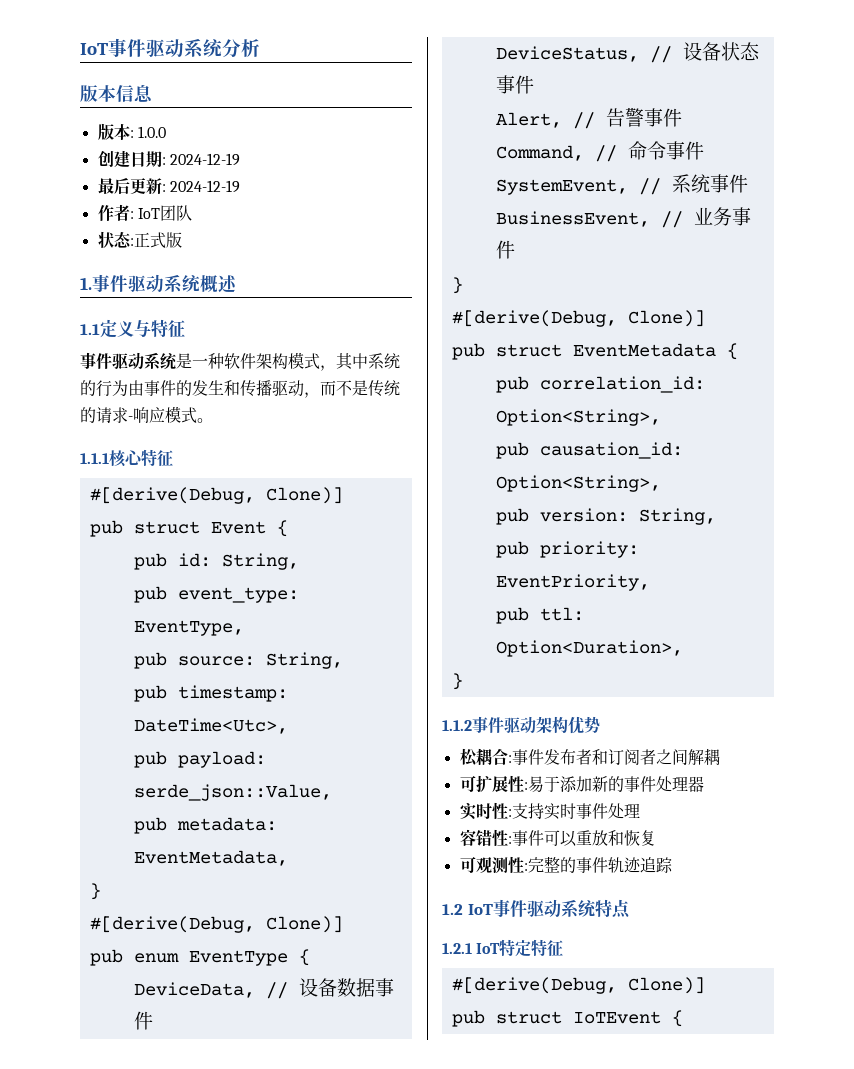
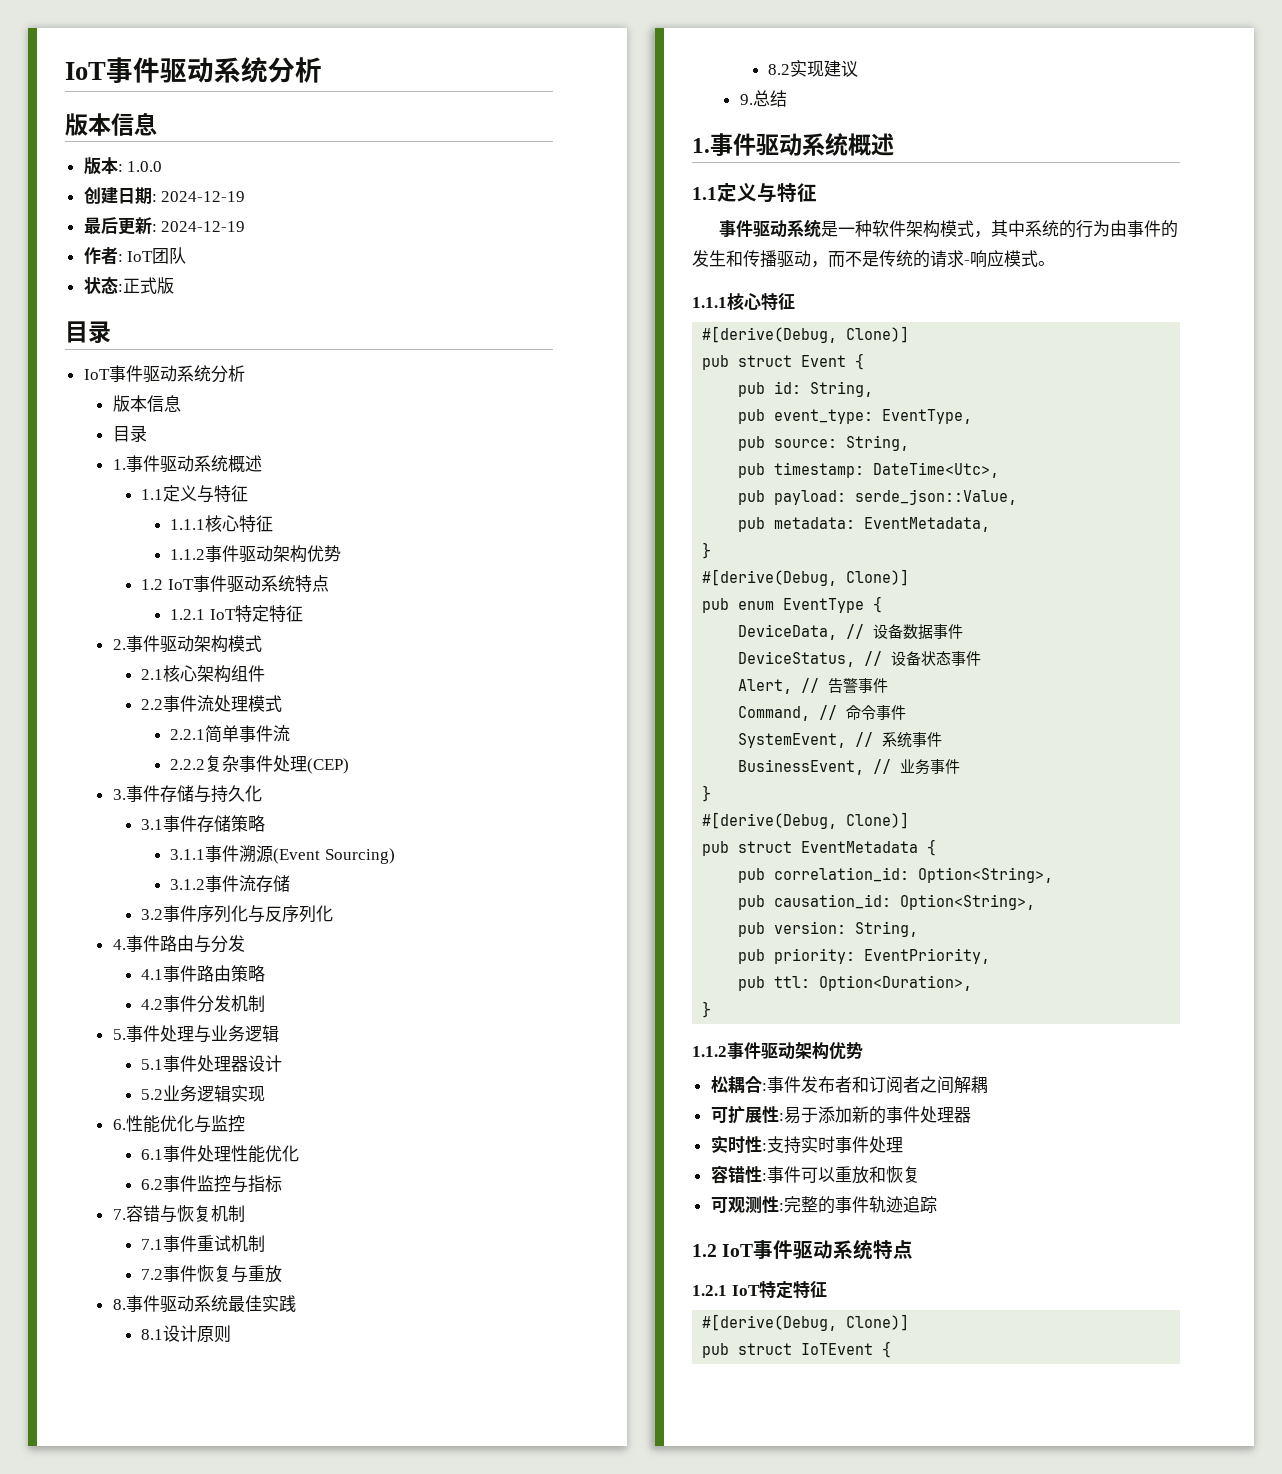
  状态:正式版
+ 目录
+ IoT事件驱动系统分析
+ 版本信息
+ 目录
+ 1.事件驱动系统概述
+ 1.1定义与特征
+ 1.1.1核心特征
+ 1.1.2事件驱动架构优势
+ 1.2 IoT事件驱动系统特点
+ 1.2.1 IoT特定特征
+ 2.事件驱动架构模式
+ 2.1核心架构组件
+ 2.2事件流处理模式
+ 2.2.1简单事件流
+ 2.2.2复杂事件处理(CEP)
+ 3.事件存储与持久化
+ 3.1事件存储策略
+ 3.1.1事件溯源(Event Sourcing)
+ 3.1.2事件流存储
+ 3.2事件序列化与反序列化
+ 4.事件路由与分发
+ 4.1事件路由策略
+ 4.2事件分发机制
+ 5.事件处理与业务逻辑
+ 5.1事件处理器设计
+ 5.2业务逻辑实现
+ 6.性能优化与监控
+ 6.1事件处理性能优化
+ 6.2事件监控与指标
+ 7.容错与恢复机制
+ 7.1事件重试机制
+ 7.2事件恢复与重放
+ 8.事件驱动系统最佳实践
+ 8.1设计原则
+ 8.2实现建议
+ 9.总结

